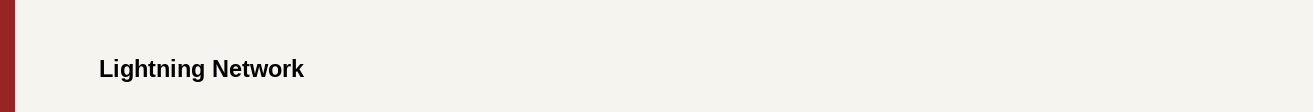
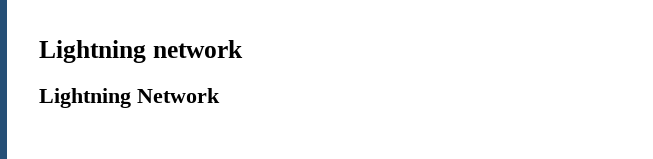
+ Lightning network

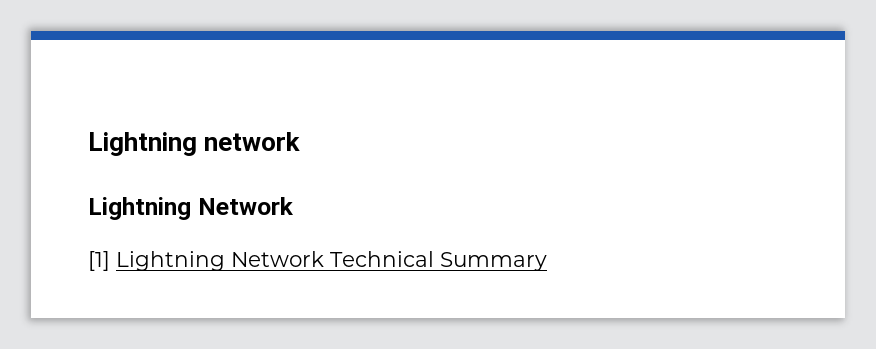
+ [1] Lightning Network Technical Summary

